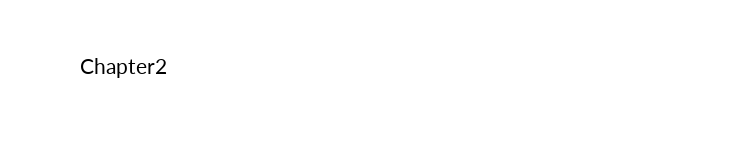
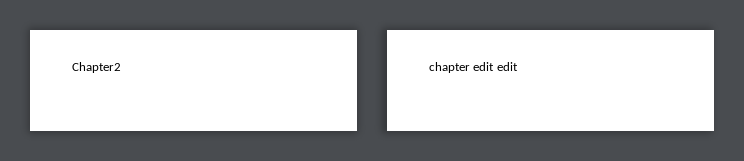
+ chapter edit edit

